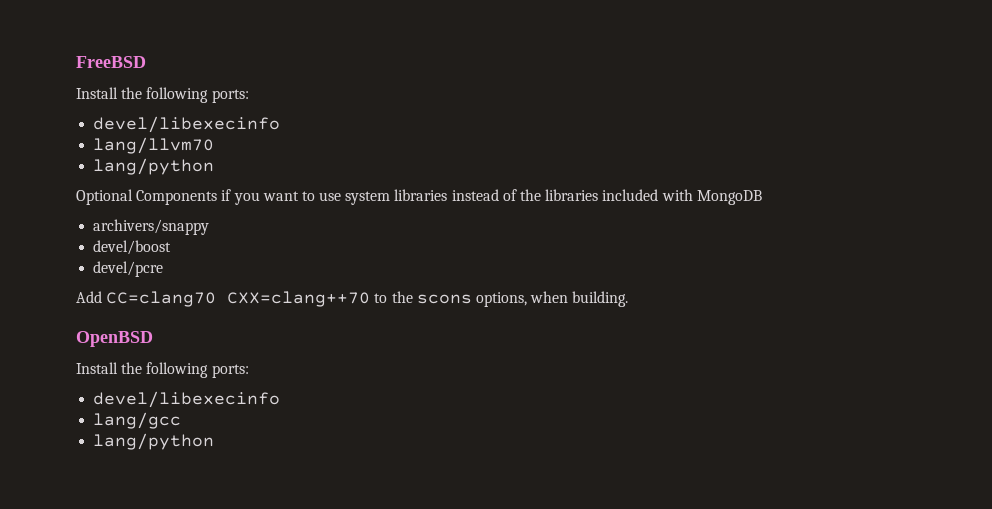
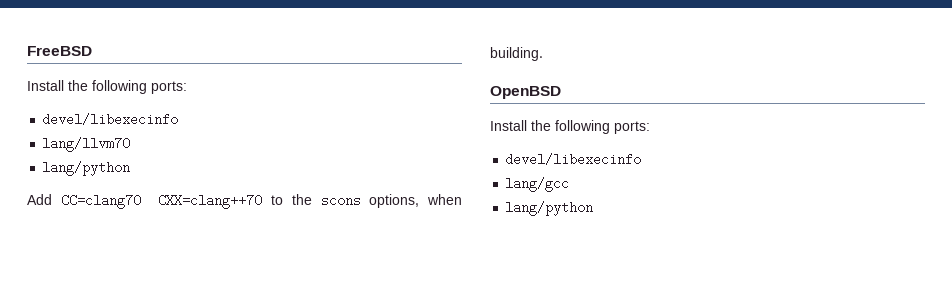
- Optional Components if you want to use system libraries instead of the libraries included with MongoDB
- archivers/snappy
- devel/boost
- devel/pcre

